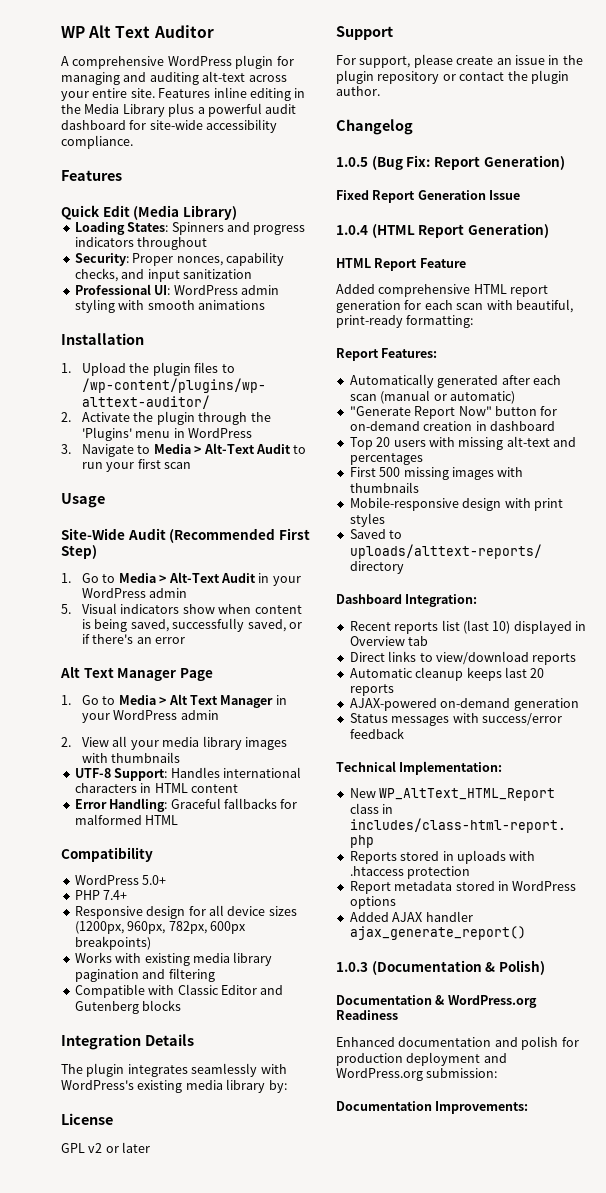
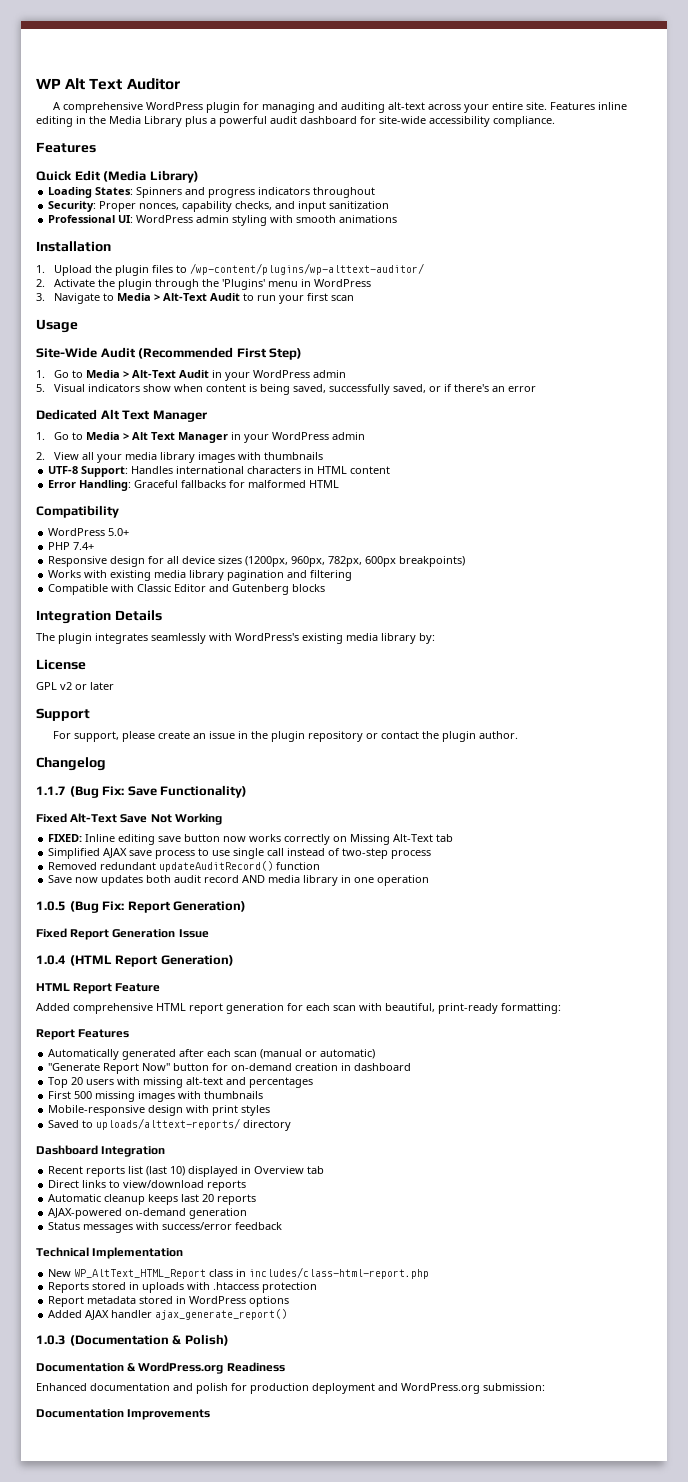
- Alt Text Manager Page
+ Dedicated Alt Text Manager
+ 1.1.7 (Bug Fix: Save Functionality)
+ Fixed Alt-Text Save Not Working
+ FIXED: Inline editing save button now works correctly on Missing Alt-Text tab
+ Simplified AJAX save process to use single call instead of two-step process
+ Removed redundant updateAuditRecord() function
+ Save now updates both audit record AND media library in one operation
- Report Features:
+ Report Features
- Dashboard Integration:
+ Dashboard Integration
- Technical Implementation:
+ Technical Implementation
- Documentation Improvements:
+ Documentation Improvements

